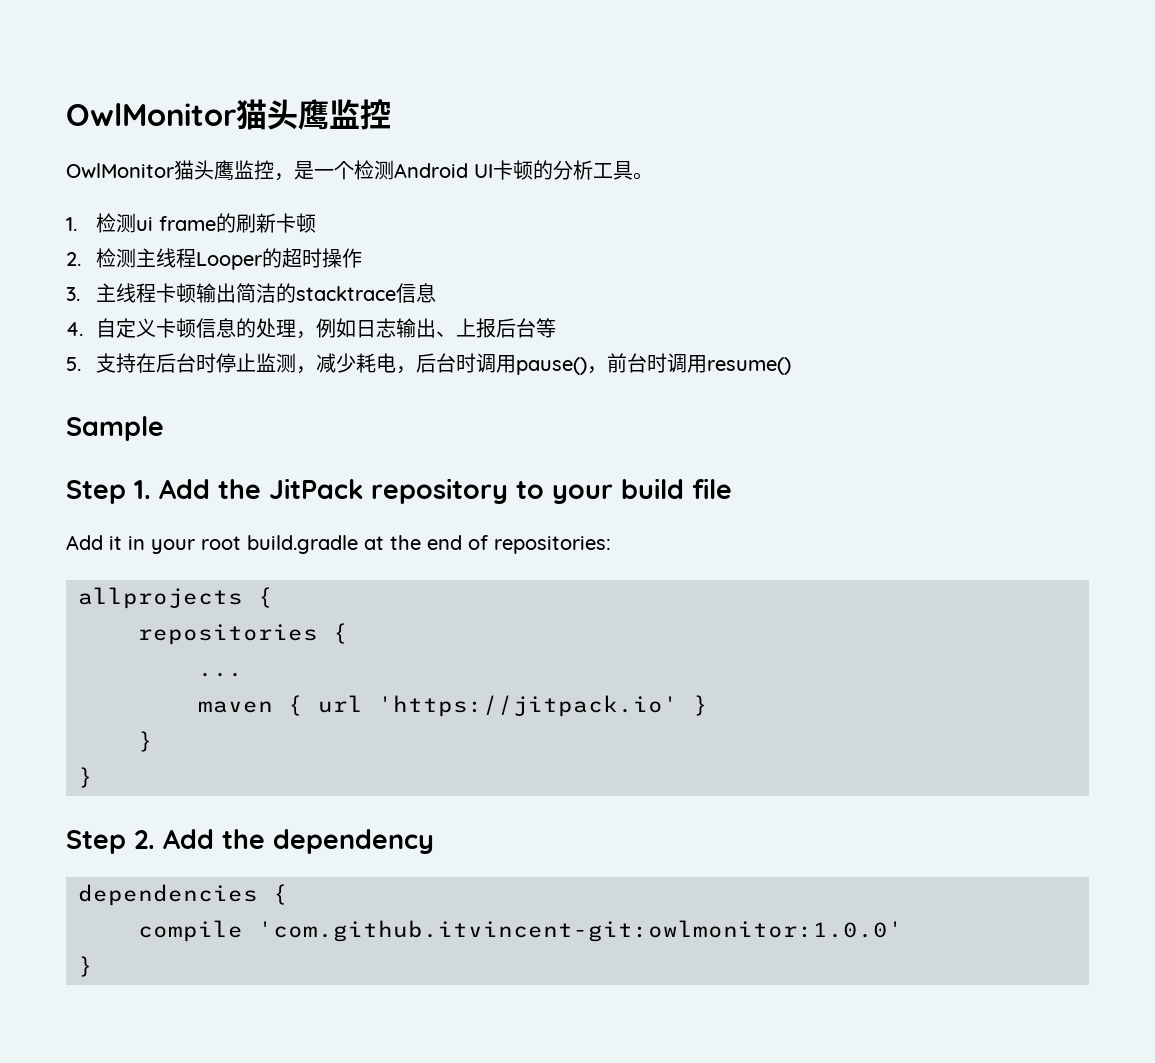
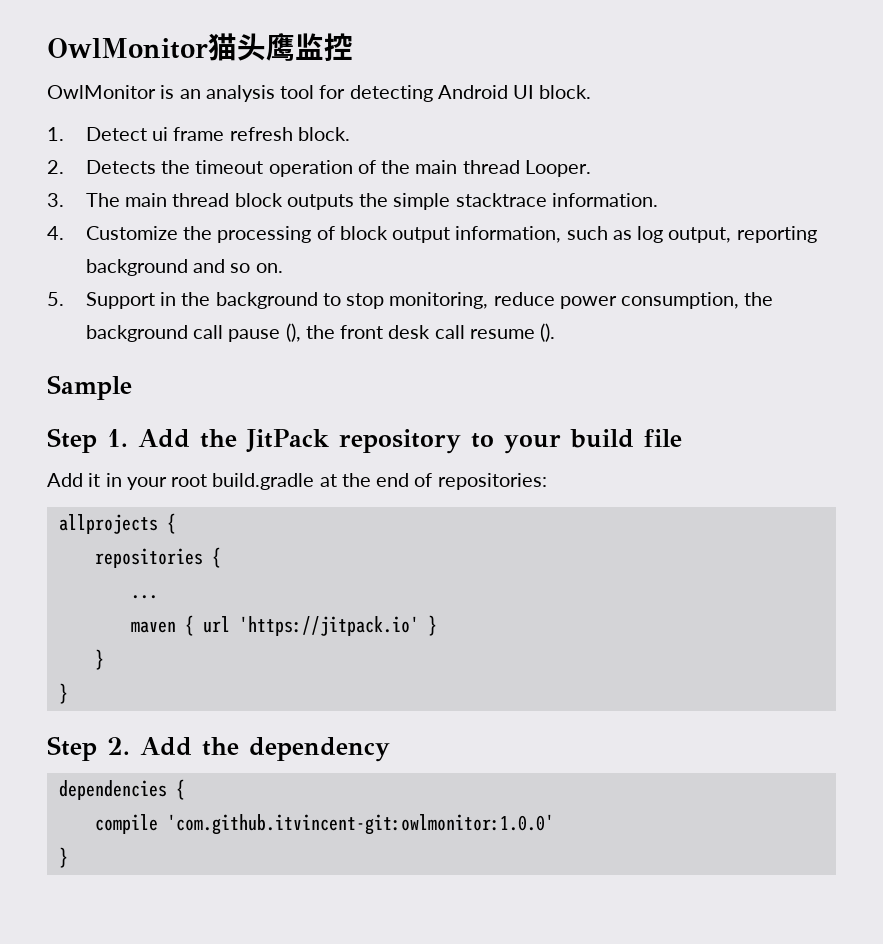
- OwlMonitor猫头鹰监控，是一个检测Android UI卡顿的分析工具。
- 1.检测ui frame的刷新卡顿
- 2.检测主线程Looper的超时操作
- 3.主线程卡顿输出简洁的stacktrace信息
- 4.自定义卡顿信息的处理，例如日志输出、上报后台等
- 5.支持在后台时停止监测，减少耗电，后台时调用pause()，前台时调用resume()
+ OwlMonitor is an analysis tool for detecting Android UI block.
+ 1. Detect ui frame refresh block.
+ 2. Detects the timeout operation of the main thread Looper.
+ 3. The main thread block outputs the simple stacktrace information.
+ 4. Customize the processing of block output information, such as log output, reporting background and so on.
+ 5. Support in the background to stop monitoring, reduce power consumption, the background call pause (), the front desk call resume ().

